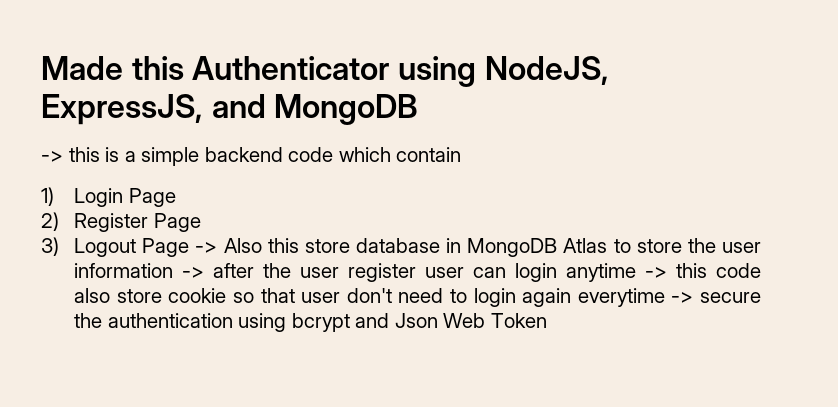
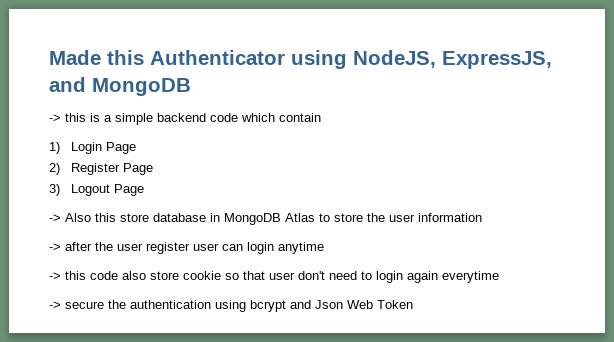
- 3) Logout Page -> Also this store database in MongoDB Atlas to store the user information -> after the user register user can login anytime -> this code also store cookie so that user don't need to login again everytime -> secure the authentication using bcrypt and Json Web Token
+ 3) Logout Page
+ -> Also this store database in MongoDB Atlas to store the user information
+ -> after the user register user can login anytime
+ -> this code also store cookie so that user don't need to login again everytime
+ -> secure the authentication using bcrypt and Json Web Token

